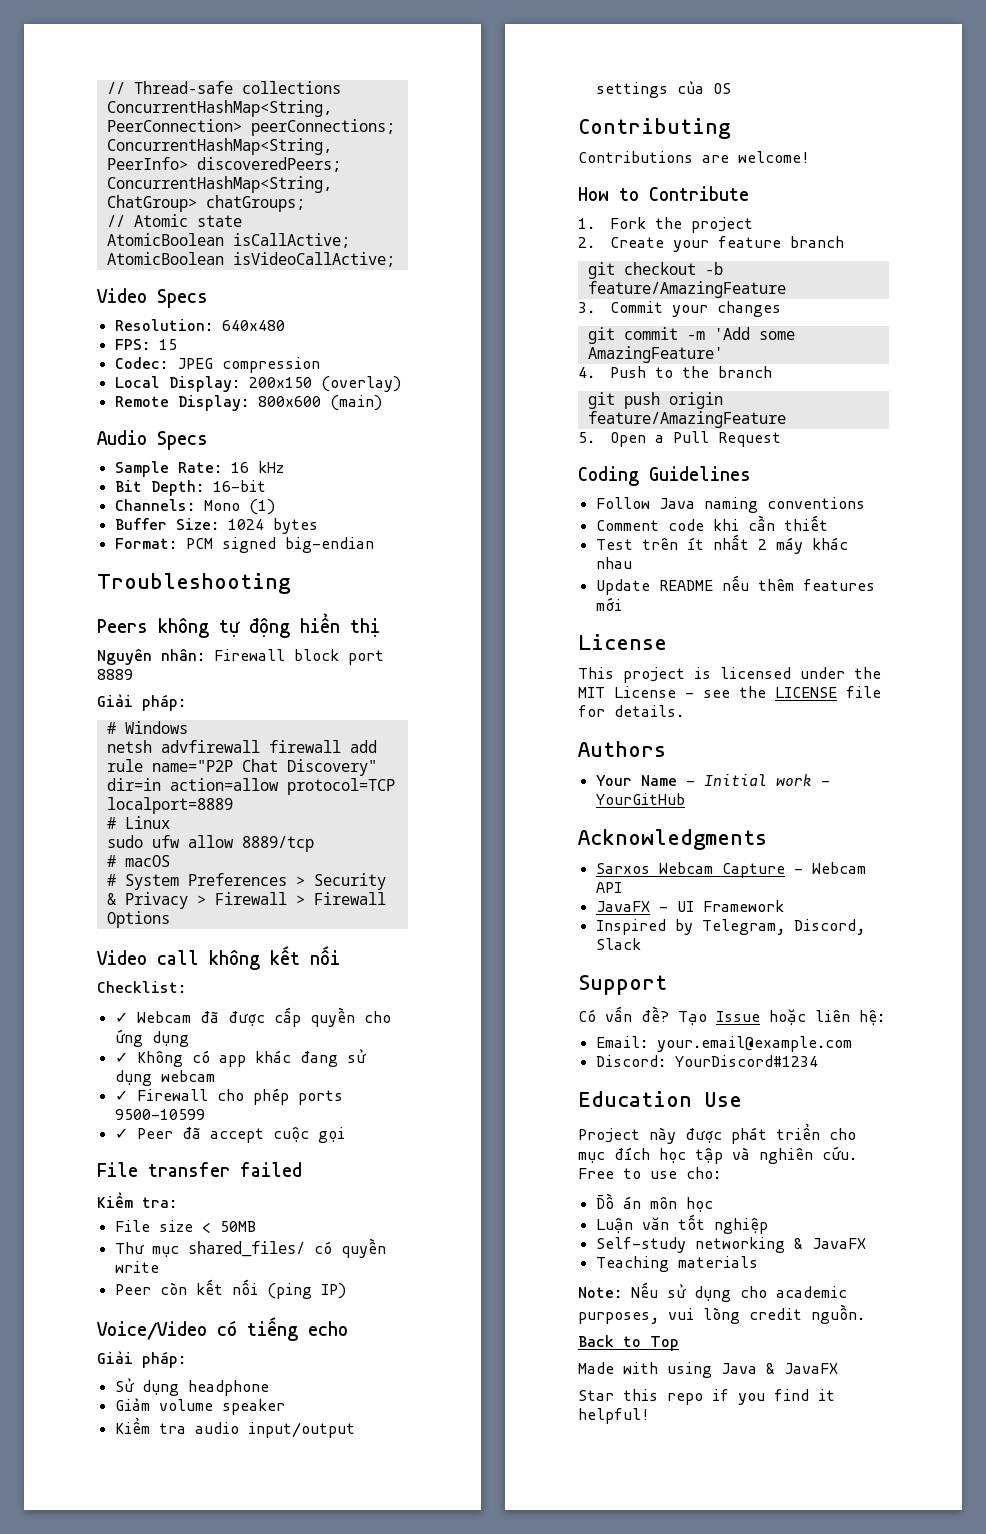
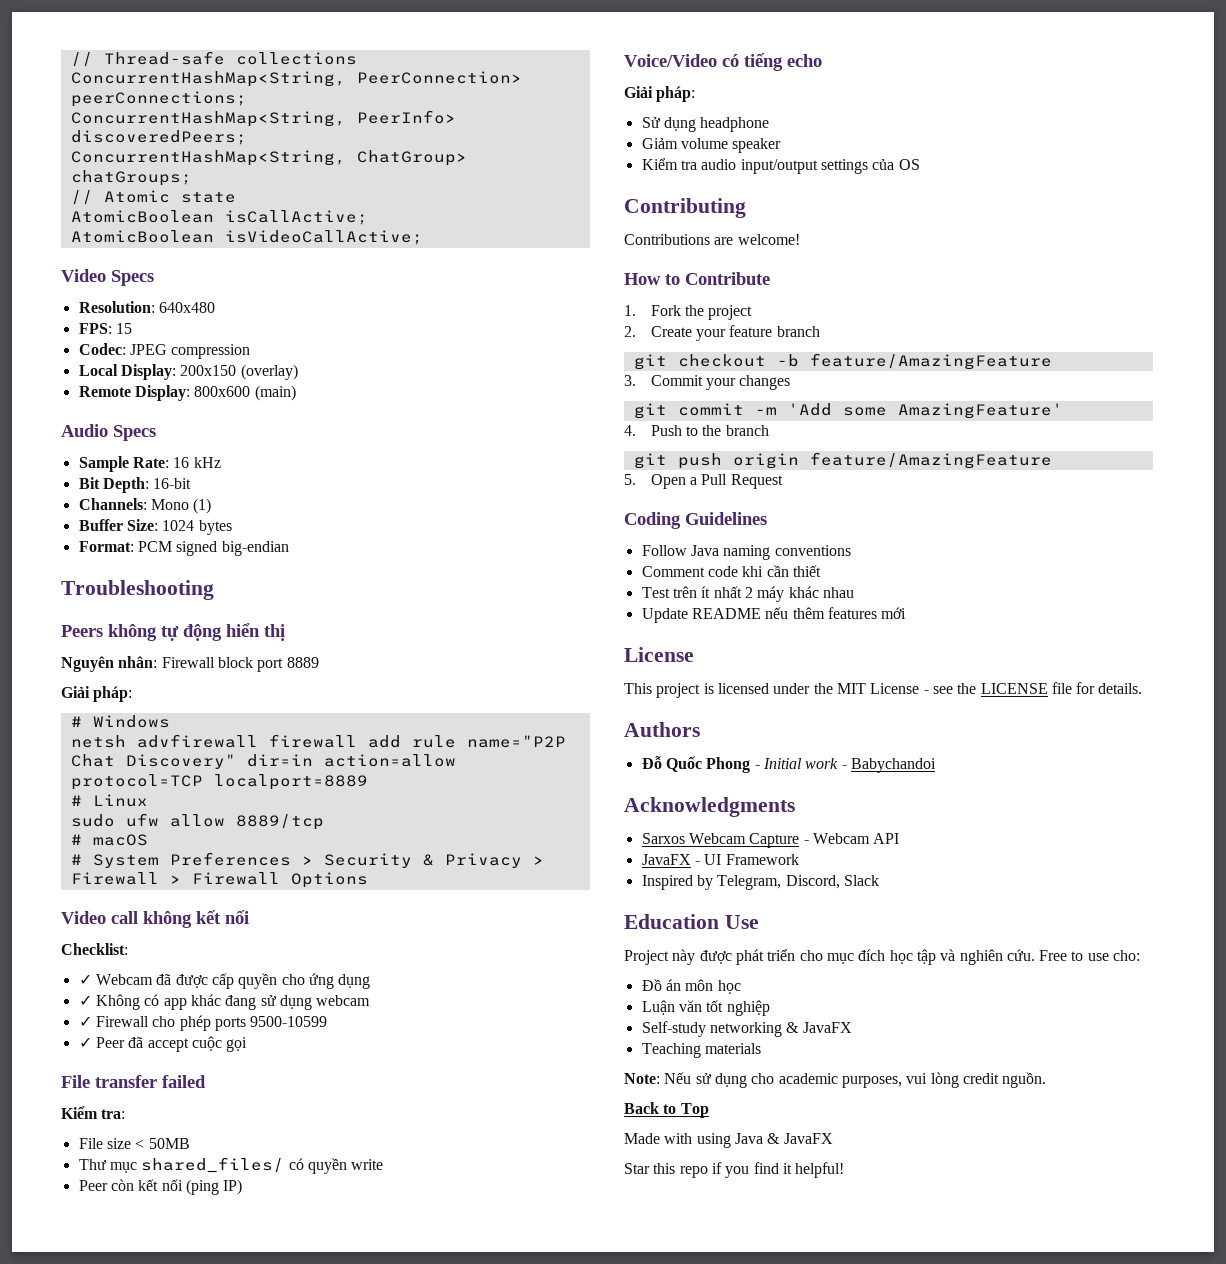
- Your Name - Initial work - YourGitHub
+ Đỗ Quốc Phong - Initial work - Babychandoi
- Support
- Có vấn đề? Tạo Issue hoặc liên hệ:
- Email: your.email@example.com
- Discord: YourDiscord#1234

